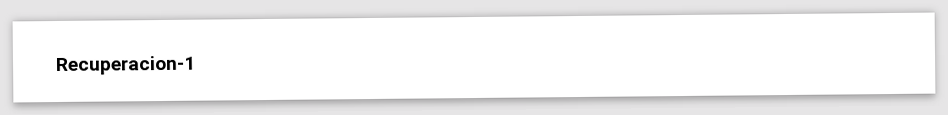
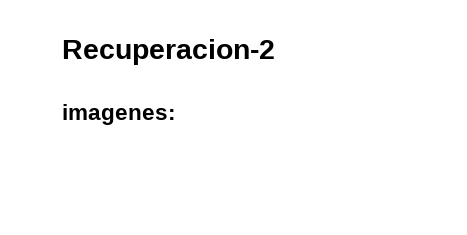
- Recuperacion-1
+ Recuperacion-2
+ imagenes:

